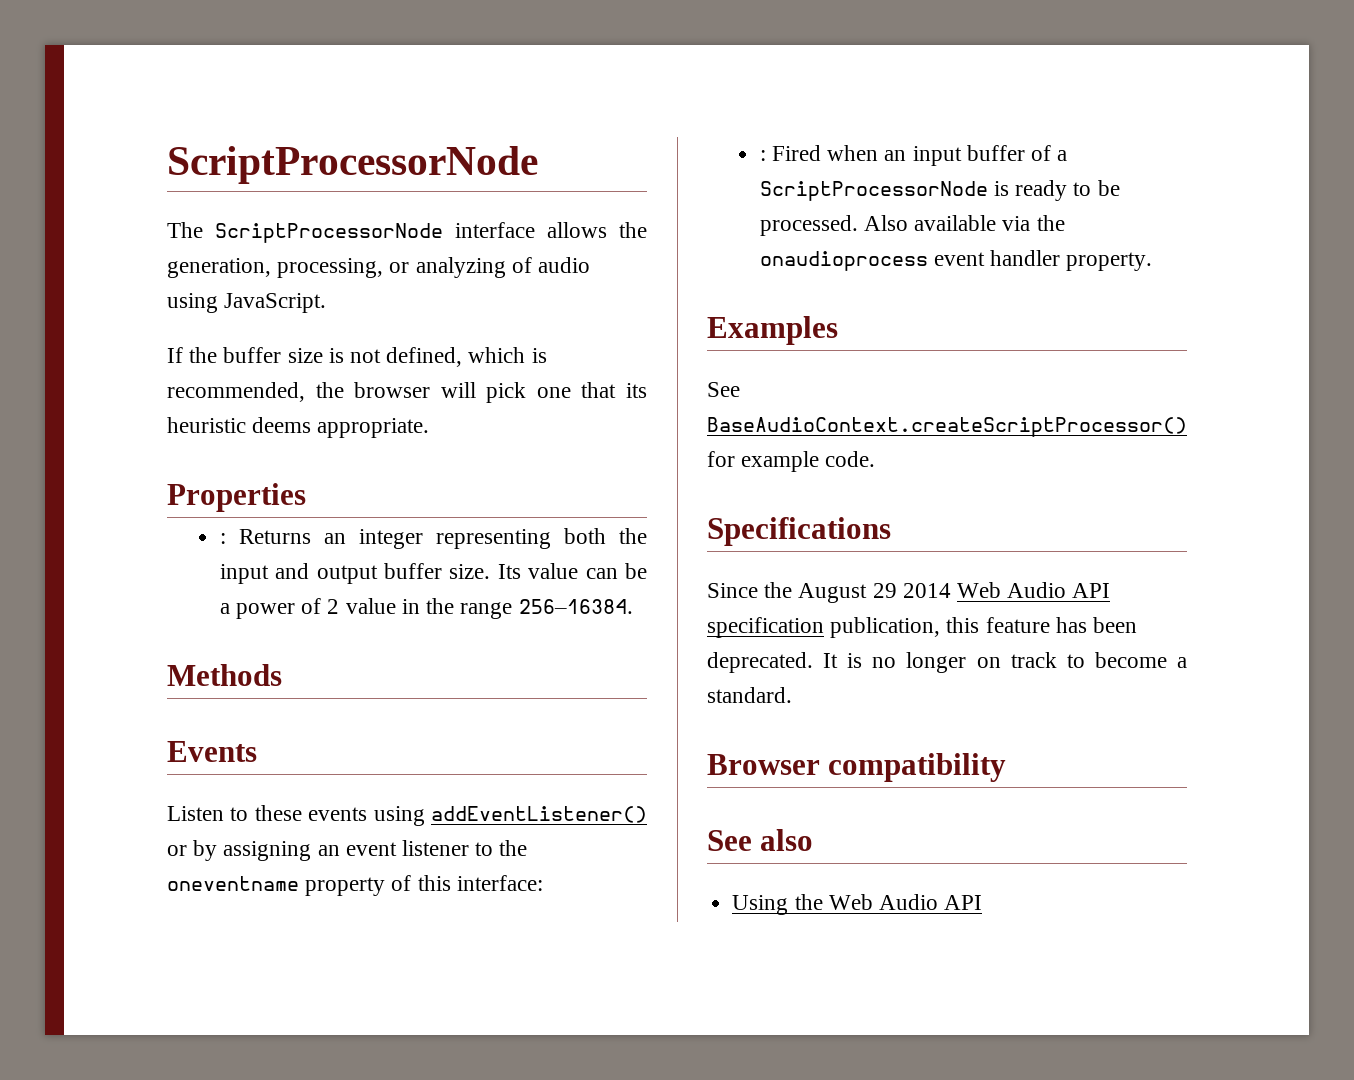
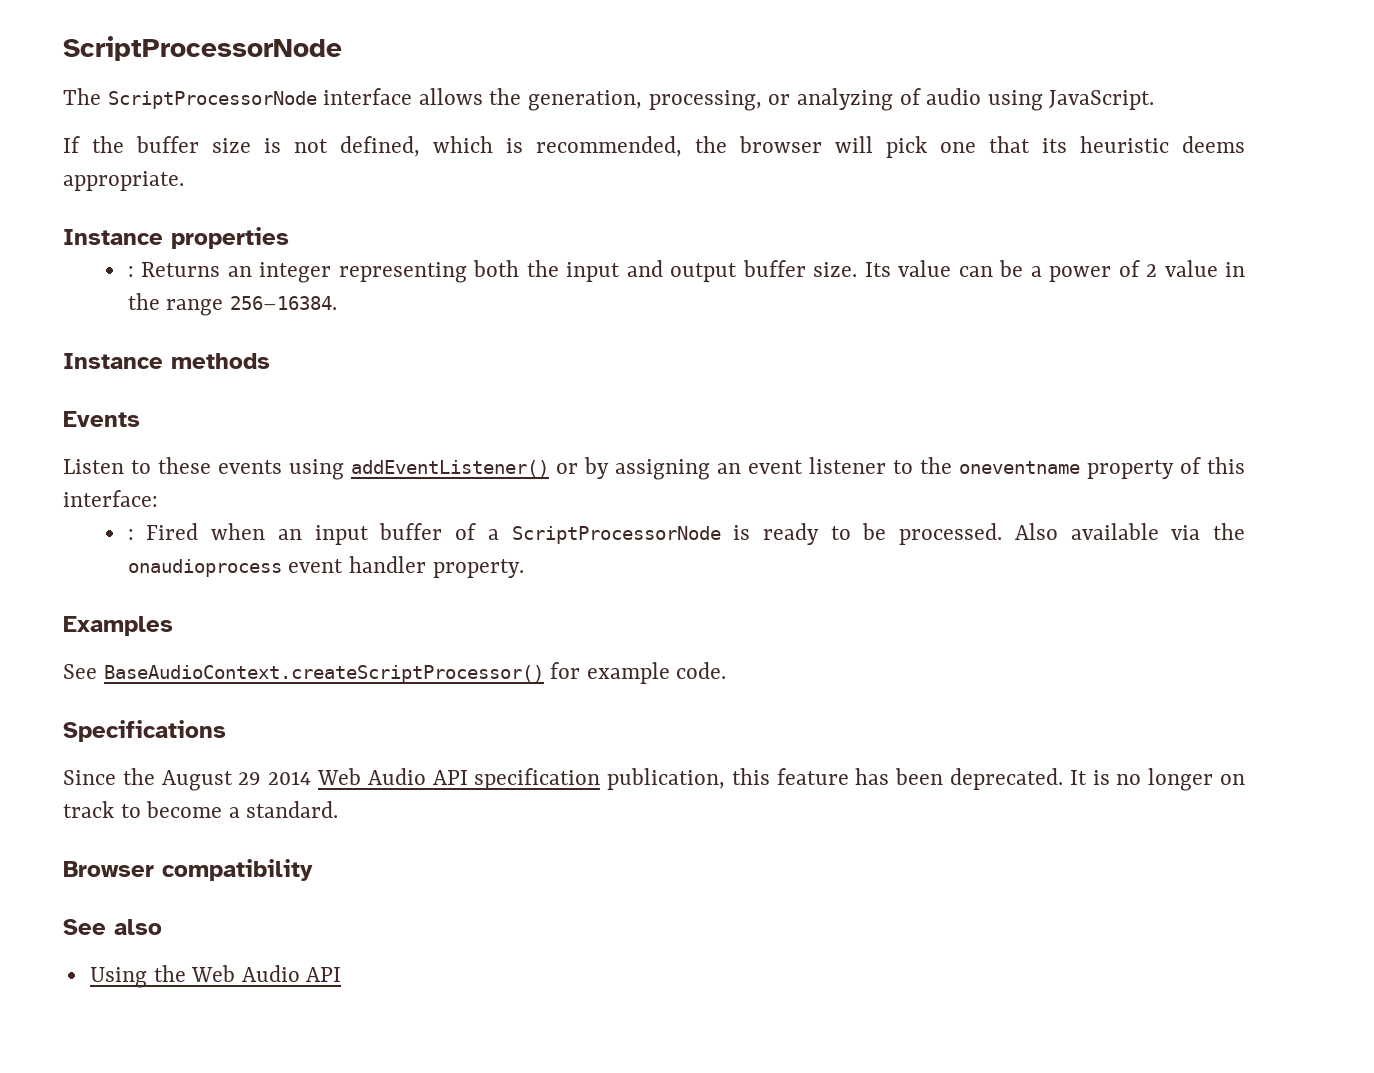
- Properties
+ Instance properties
- Methods
+ Instance methods

